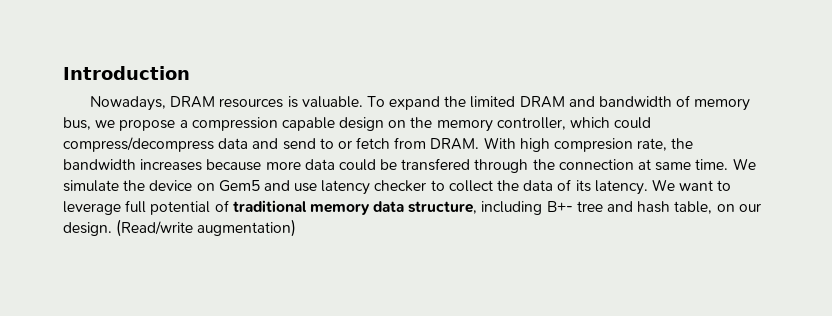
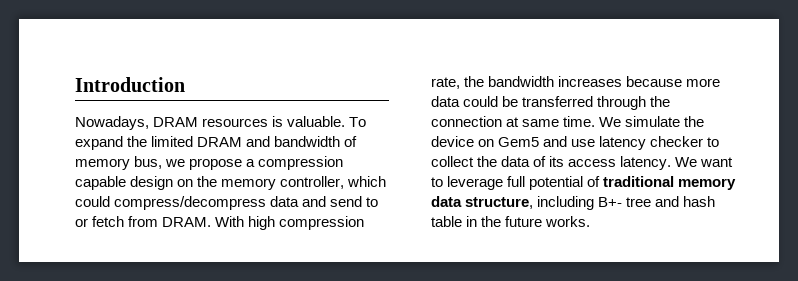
- With high compresion rate, the bandwidth increases because more data could be transfered through the connection at same time.
+ With high compression rate, the bandwidth increases because more data could be transferred through the connection at same time.
- We simulate the device on Gem5 and use latency checker to collect the data of its latency.
+ We simulate the device on Gem5 and use latency checker to collect the data of its access latency.
- We want to leverage full potential of traditional memory data structure, including B+- tree and hash table, on our design. (Read/write augmentation)
+ We want to leverage full potential of traditional memory data structure, including B+- tree and hash table in the future works.

